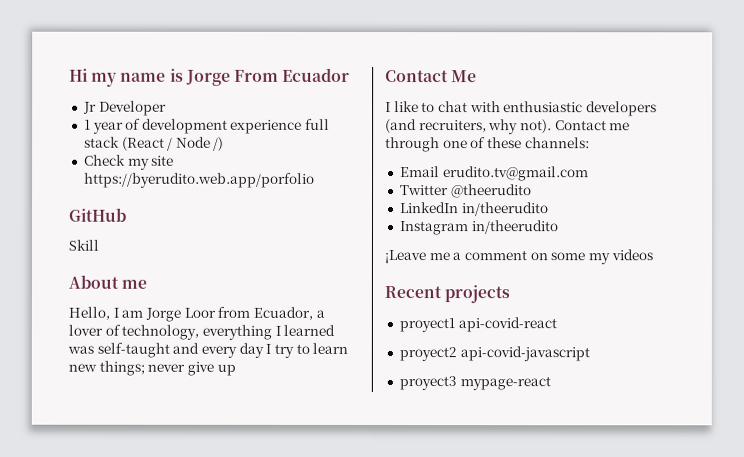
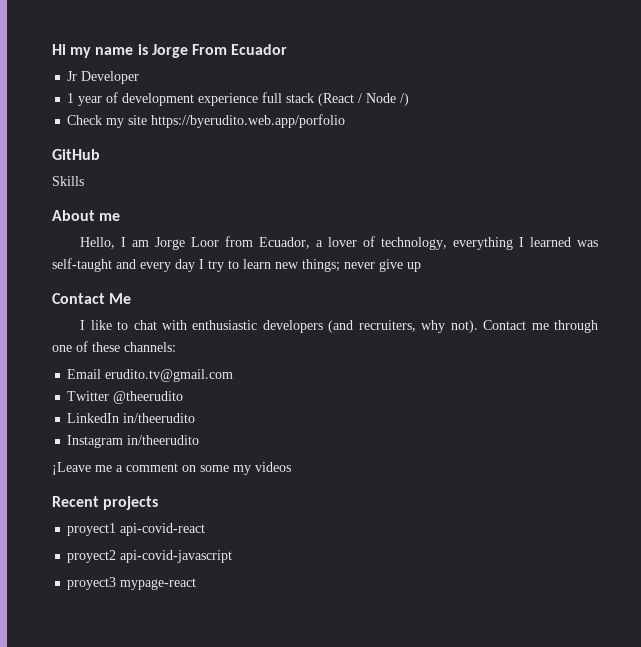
- Skill
+ Skills

